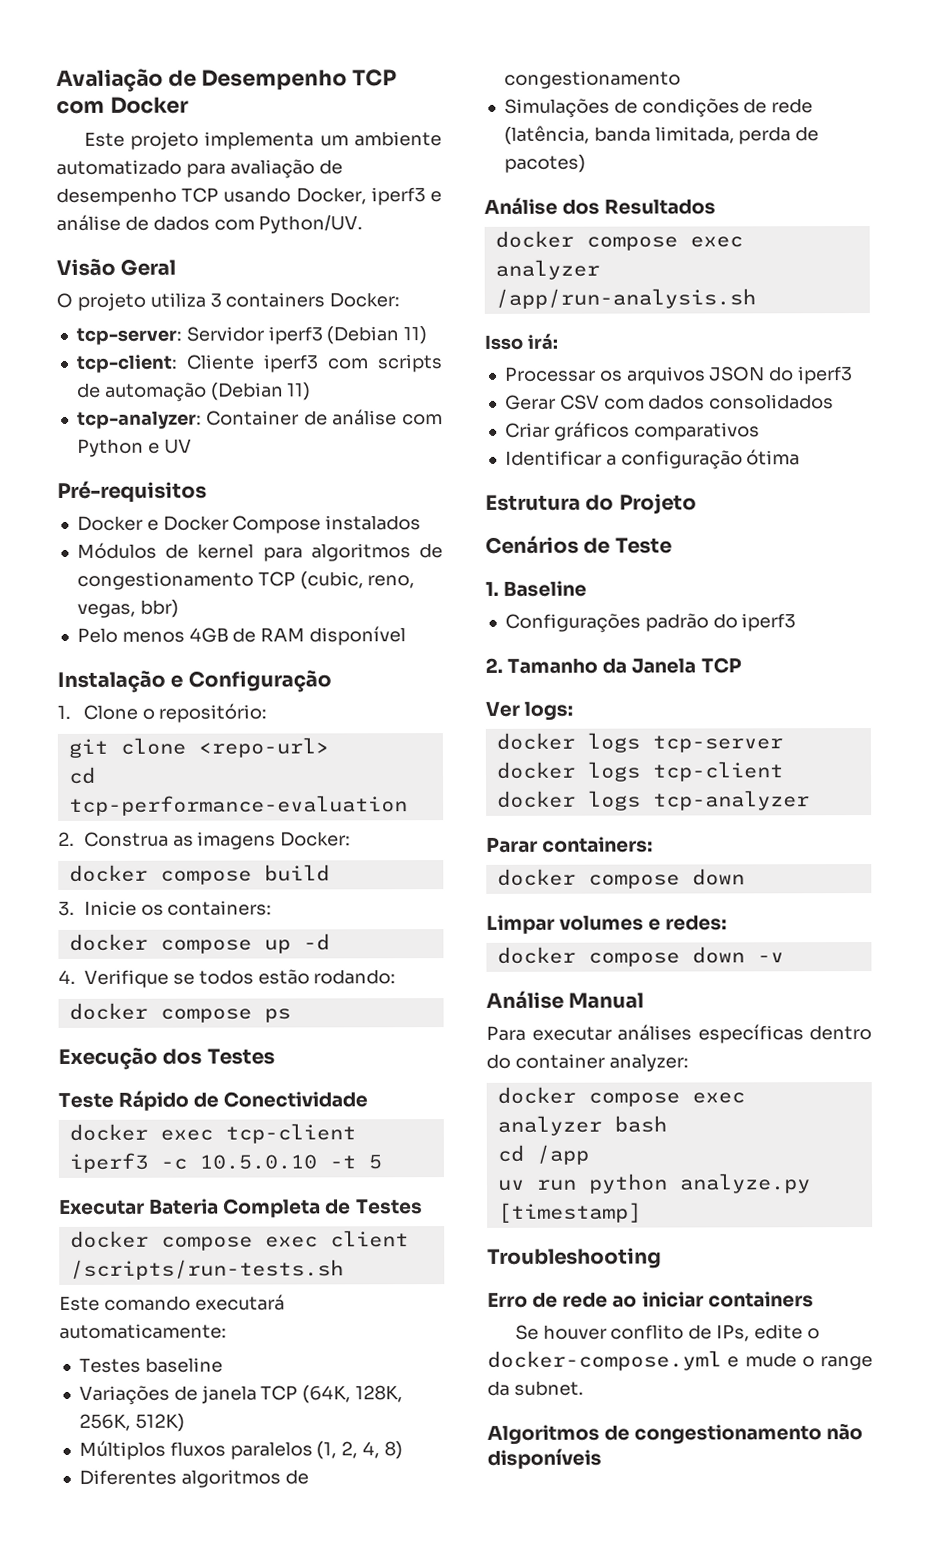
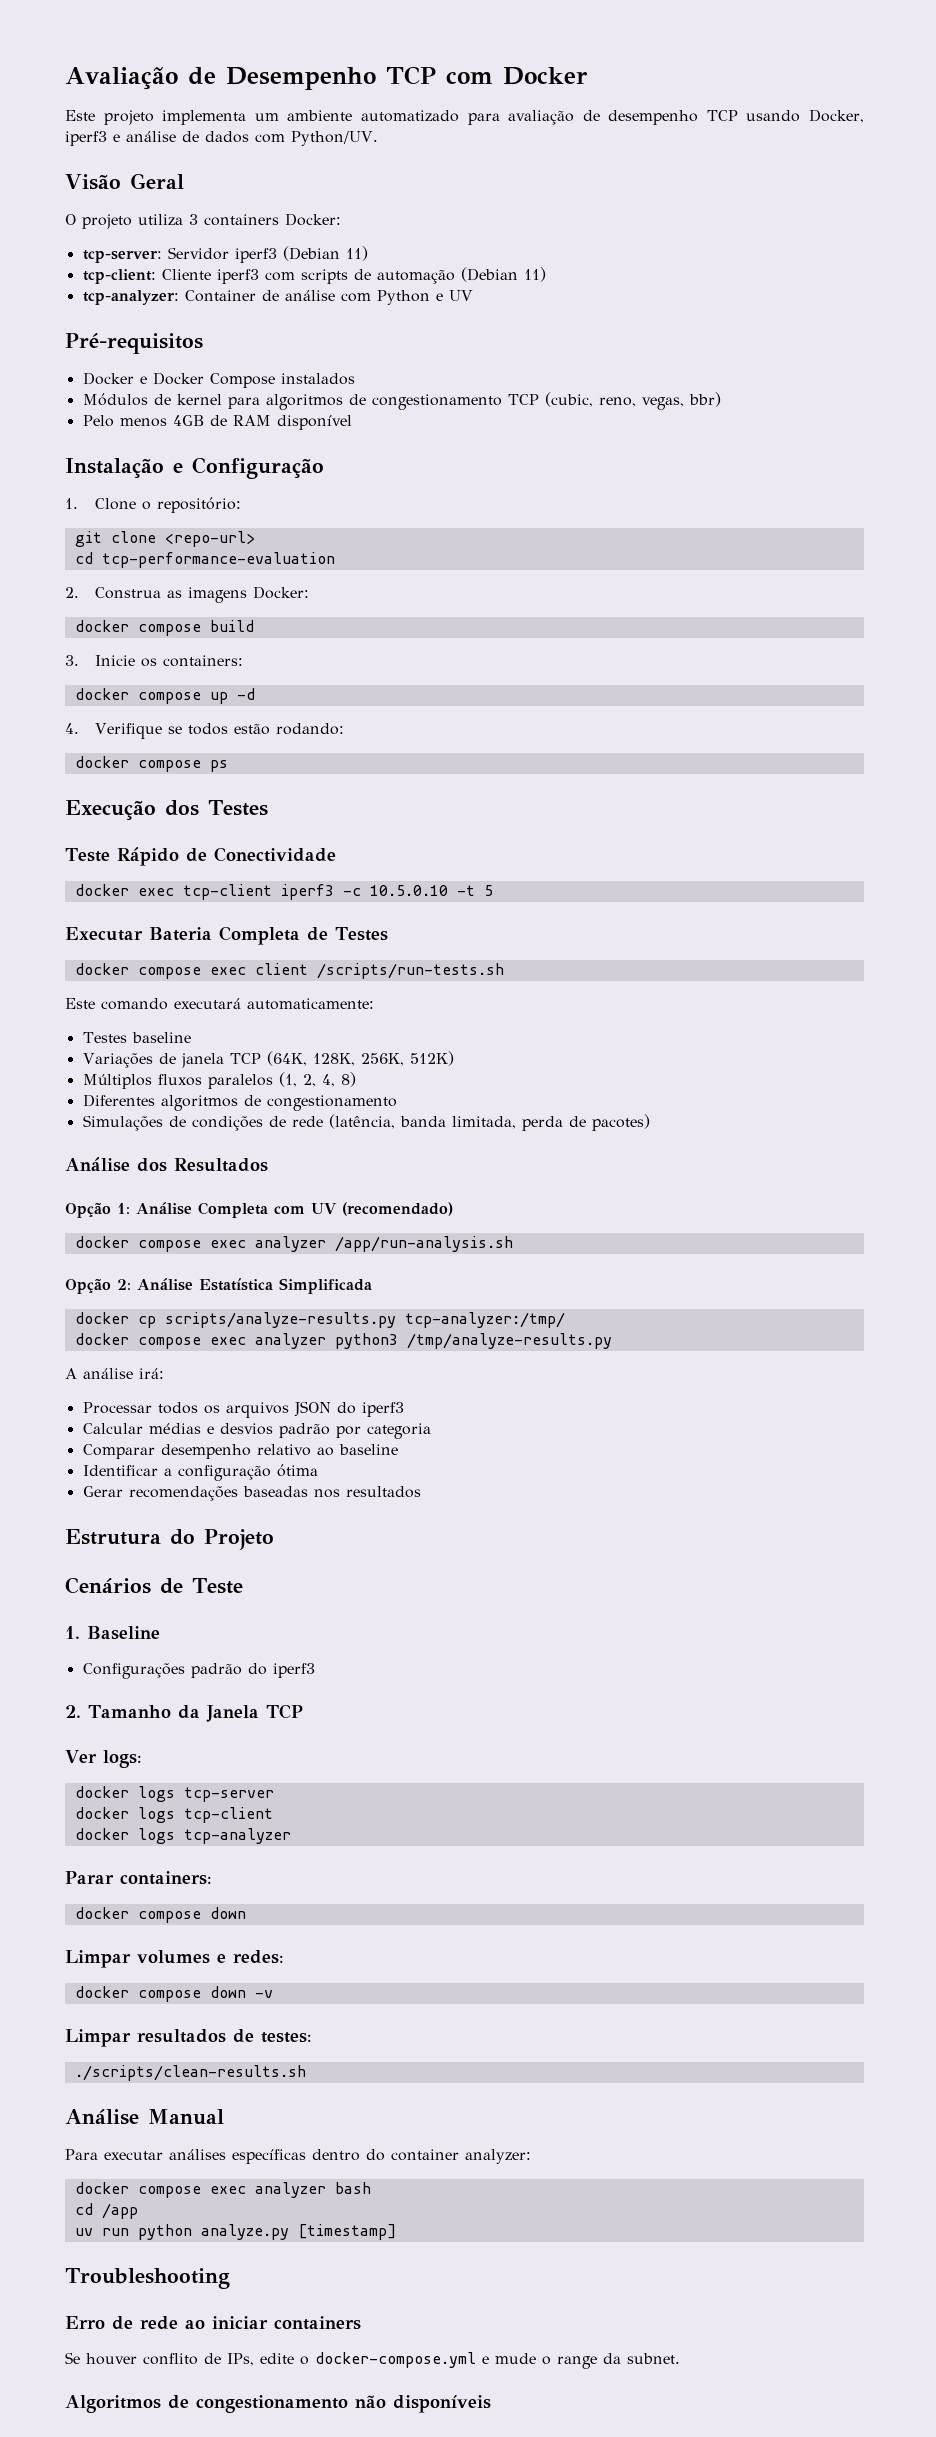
+ Opção 1: Análise Completa com UV (recomendado)
- Isso irá:
+ Opção 2: Análise Estatística Simplificada
+ docker cp scripts/analyze-results.py tcp-analyzer:/tmp/
+ docker compose exec analyzer python3 /tmp/analyze-results.py
+ A análise irá:
- Processar os arquivos JSON do iperf3
+ Processar todos os arquivos JSON do iperf3
- Gerar CSV com dados consolidados
- Criar gráficos comparativos
+ Calcular médias e desvios padrão por categoria
+ Comparar desempenho relativo ao baseline
+ Gerar recomendações baseadas nos resultados
+ Limpar resultados de testes:
+ ./scripts/clean-results.sh

